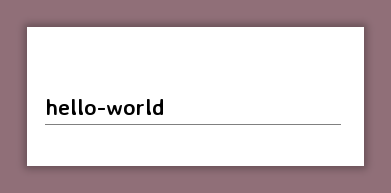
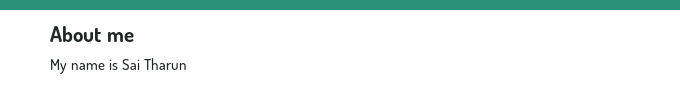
- hello-world
+ About me
+ My name is Sai Tharun

